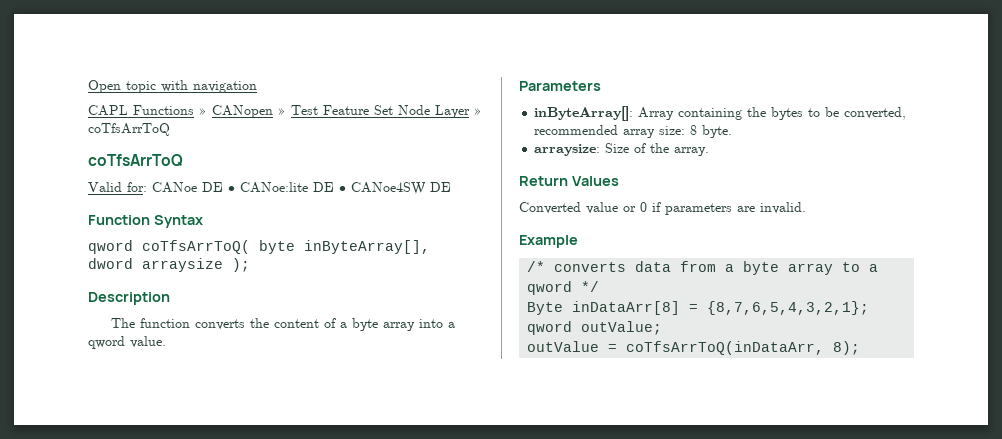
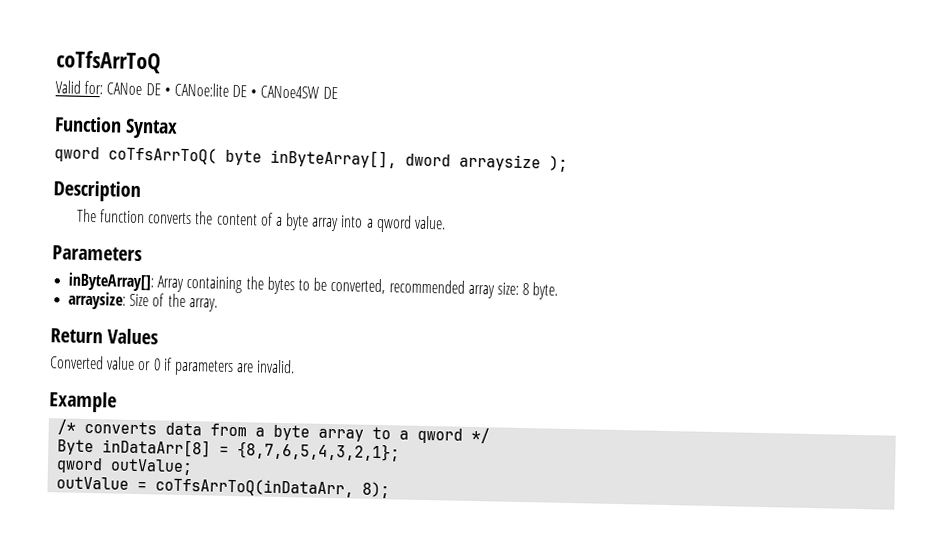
- Open topic with navigation
- CAPL Functions » CANopen » Test Feature Set Node Layer » coTfsArrToQ

